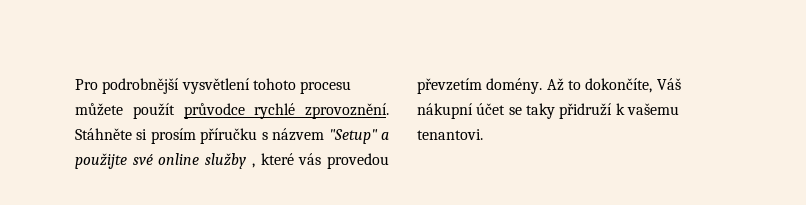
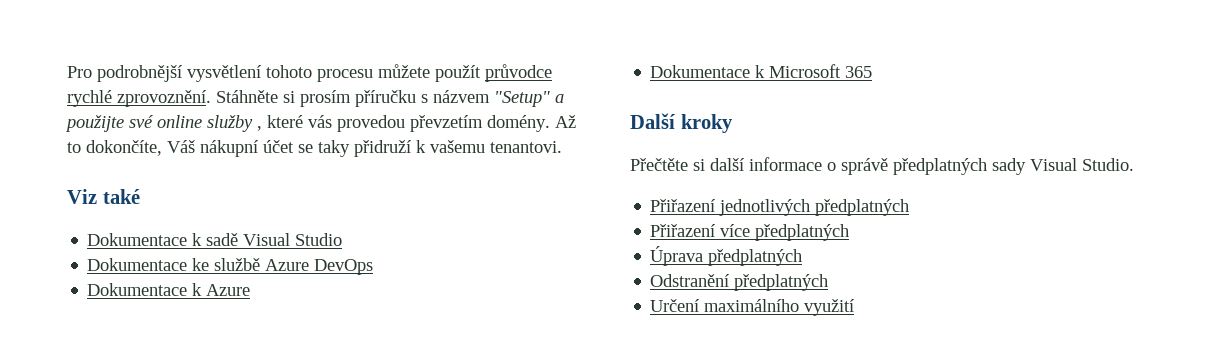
+ Viz také
+ Dokumentace k sadě Visual Studio
+ Dokumentace ke službě Azure DevOps
+ Dokumentace k Azure
+ Dokumentace k Microsoft 365
+ Další kroky
+ Přečtěte si další informace o správě předplatných sady Visual Studio.
+ Přiřazení jednotlivých předplatných
+ Přiřazení více předplatných
+ Úprava předplatných
+ Odstranění předplatných
+ Určení maximálního využití

